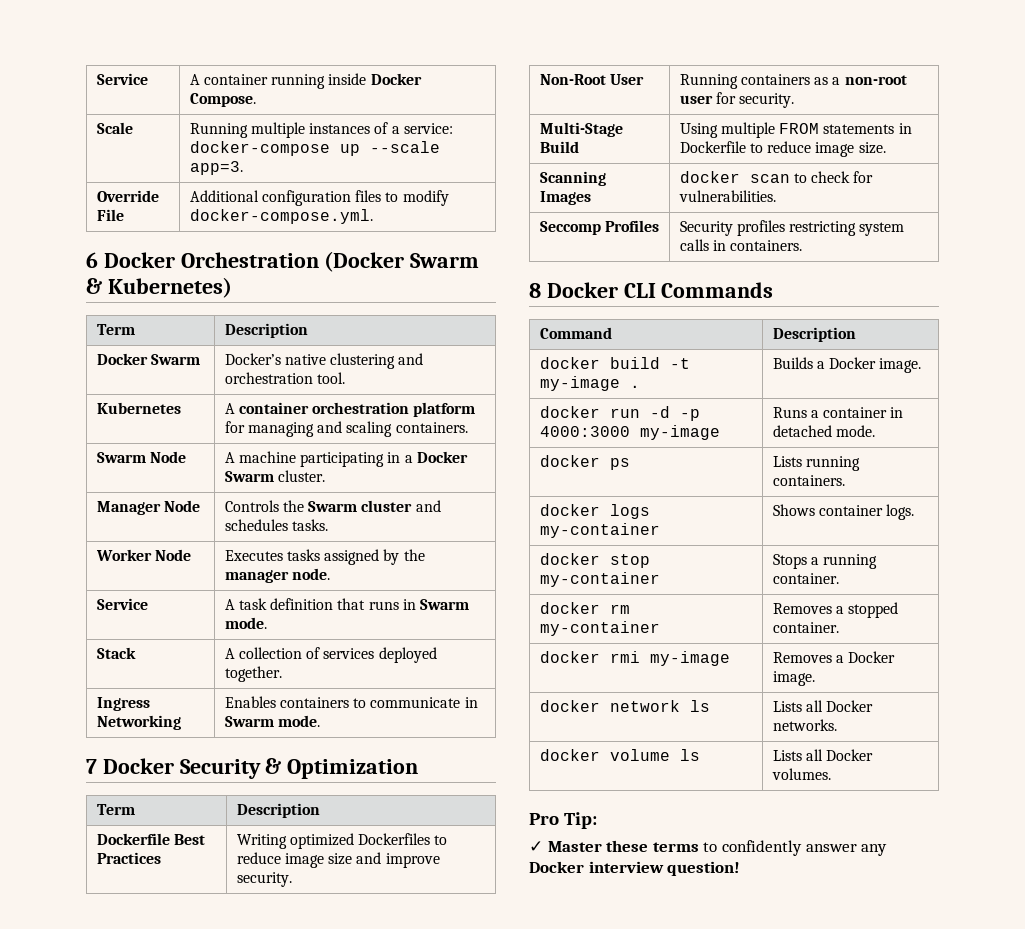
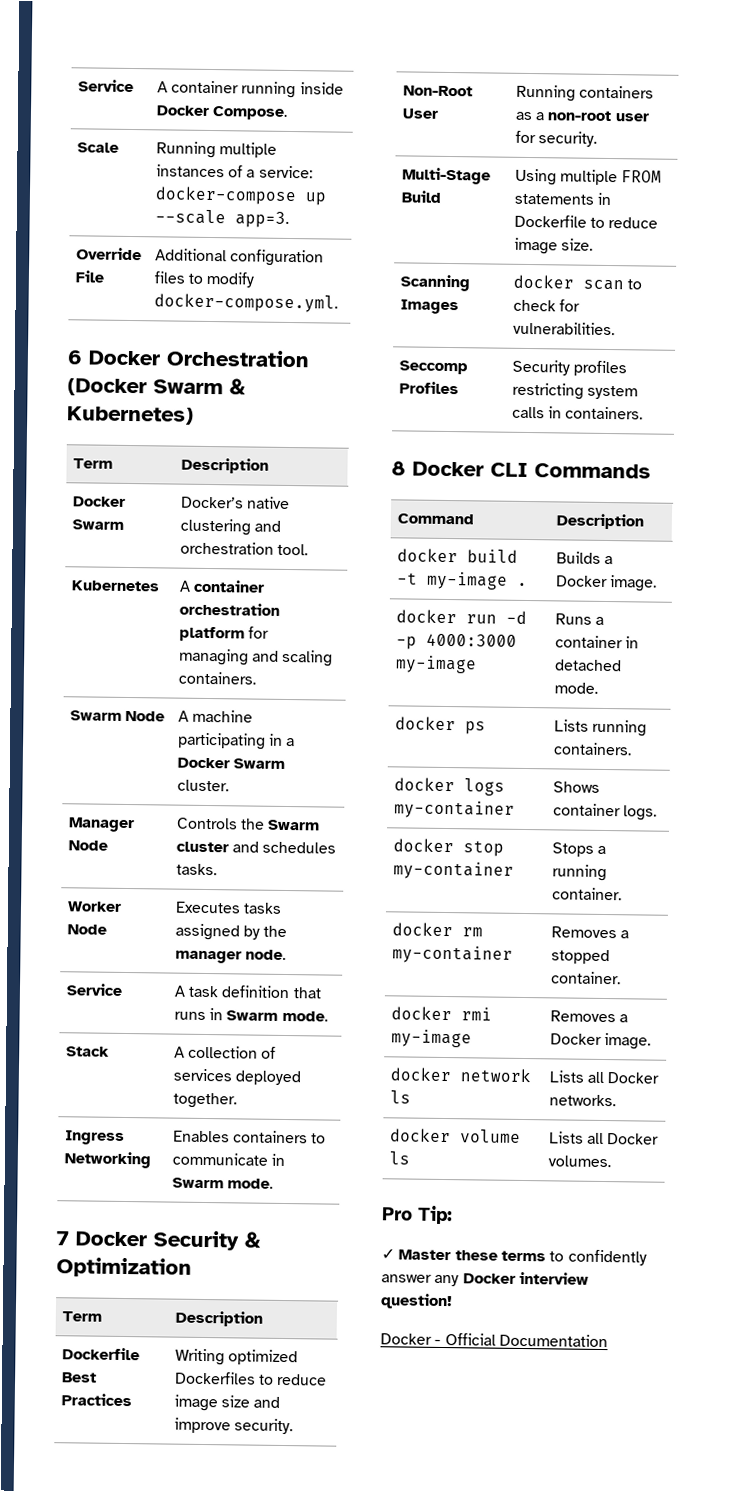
+ Docker - Official Documentation

